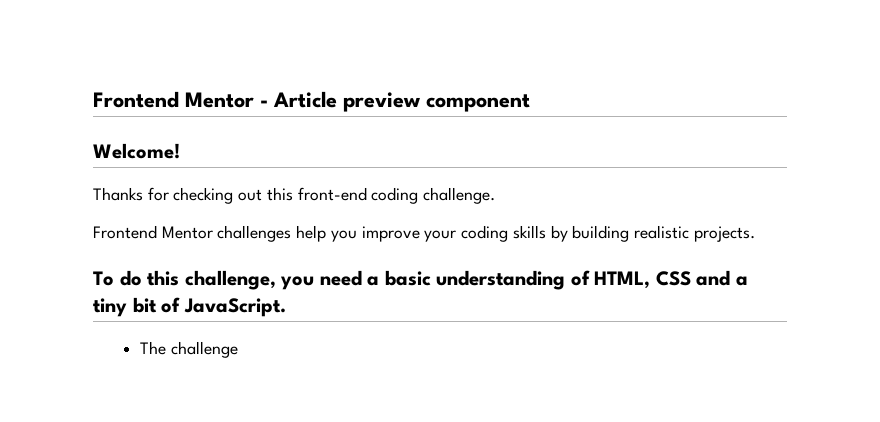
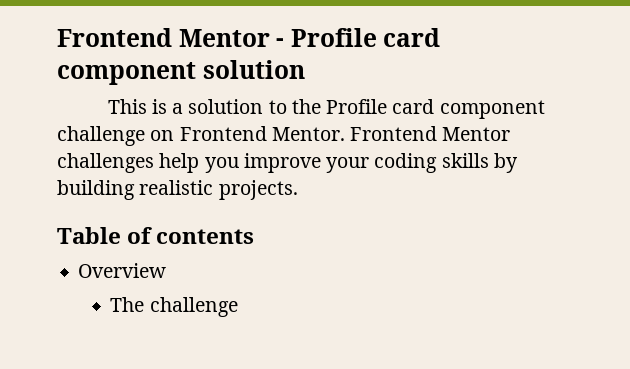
- Frontend Mentor - Article preview component
- Welcome!
- Thanks for checking out this front-end coding challenge.
- Frontend Mentor challenges help you improve your coding skills by building realistic projects.
+ Frontend Mentor - Profile card component solution
+ This is a solution to the Profile card component challenge on Frontend Mentor. Frontend Mentor challenges help you improve your coding skills by building realistic projects.
- To do this challenge, you need a basic understanding of HTML, CSS and a tiny bit of JavaScript.
+ Table of contents
+ Overview

